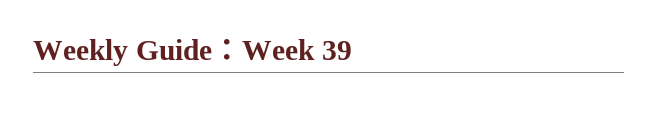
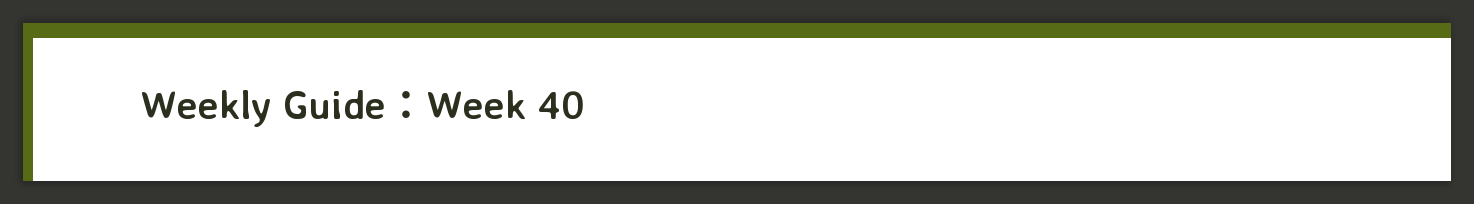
- Weekly Guide：Week 39
+ Weekly Guide：Week 40

